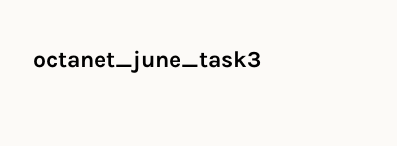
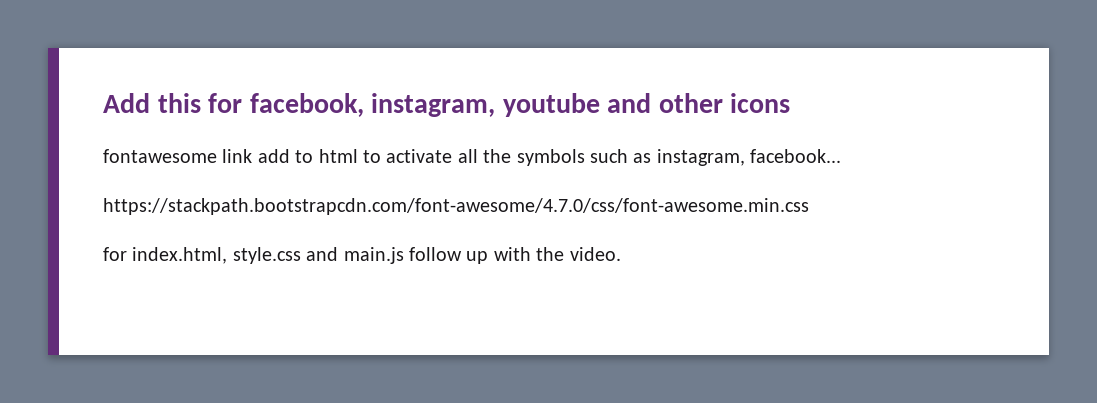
- octanet_june_task3
+ Add this for facebook, instagram, youtube and other icons
+ fontawesome link add to html to activate all the symbols such as instagram, facebook...
+ https://stackpath.bootstrapcdn.com/font-awesome/4.7.0/css/font-awesome.min.css
+ for index.html, style.css and main.js follow up with the video.

